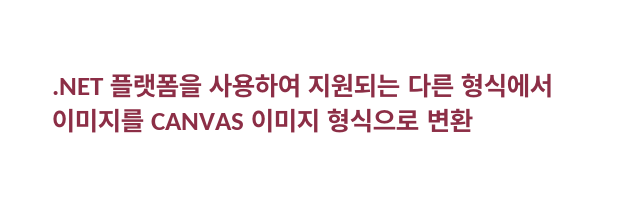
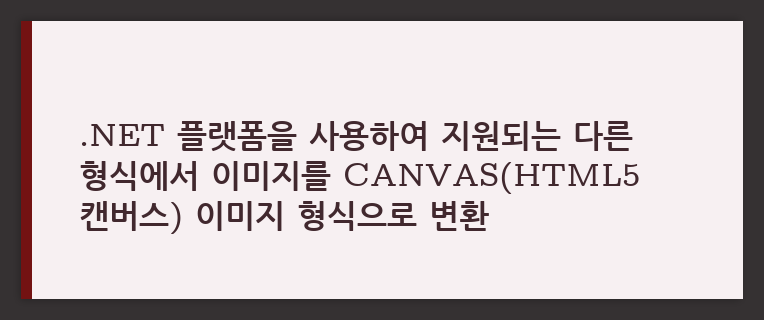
- .NET 플랫폼을 사용하여 지원되는 다른 형식에서 이미지를 CANVAS 이미지 형식으로 변환
+ .NET 플랫폼을 사용하여 지원되는 다른 형식에서 이미지를 CANVAS(HTML5 캔버스) 이미지 형식으로 변환

